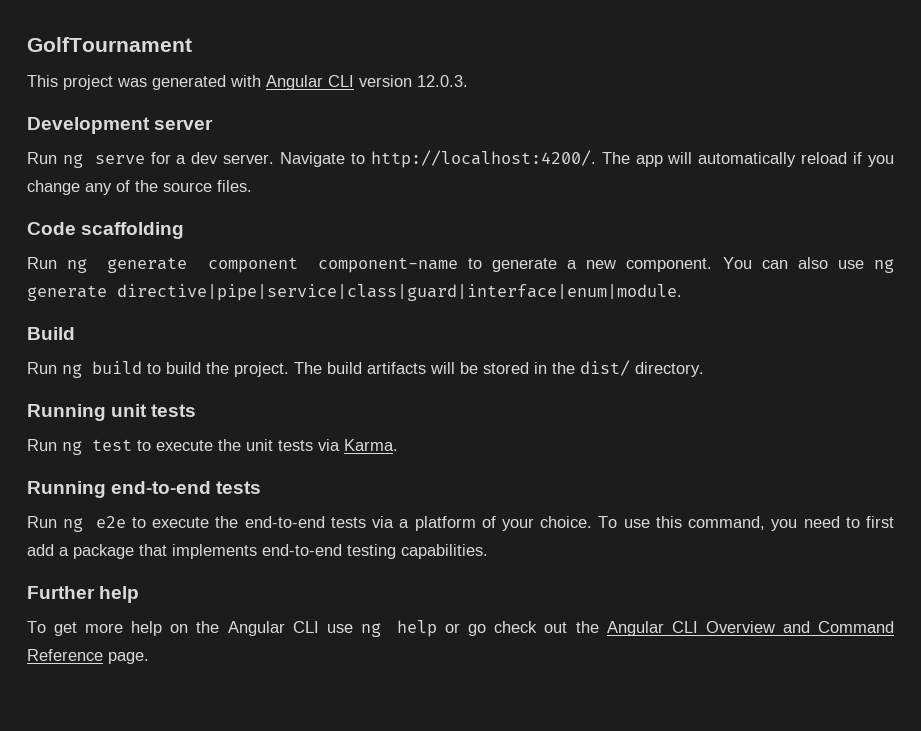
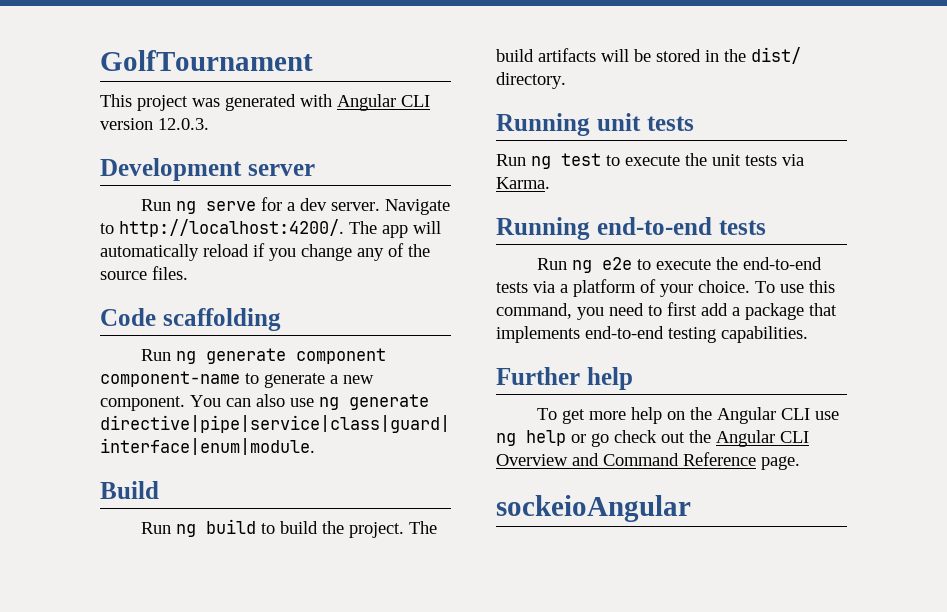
+ sockeioAngular

